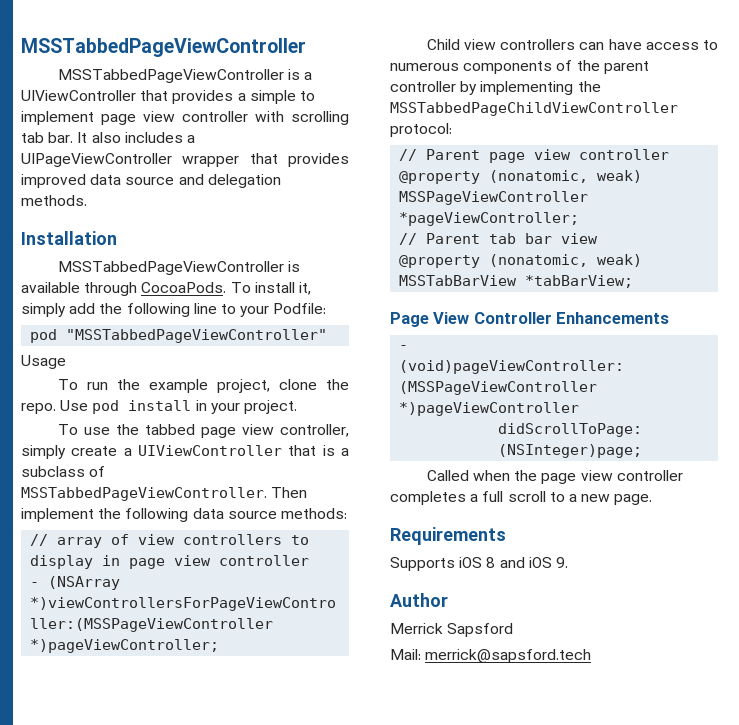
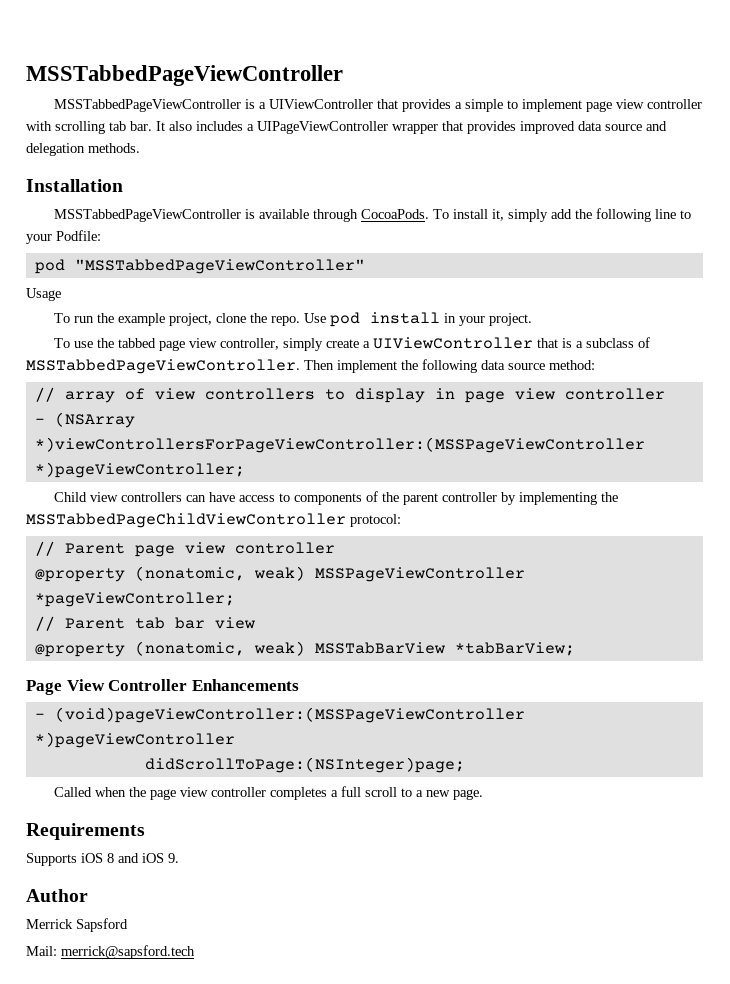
- Then implement the following data source methods:
+ Then implement the following data source method:
- Child view controllers can have access to numerous components of the parent controller by implementing the MSSTabbedPageChildViewController protocol:
+ Child view controllers can have access to components of the parent controller by implementing the MSSTabbedPageChildViewController protocol:

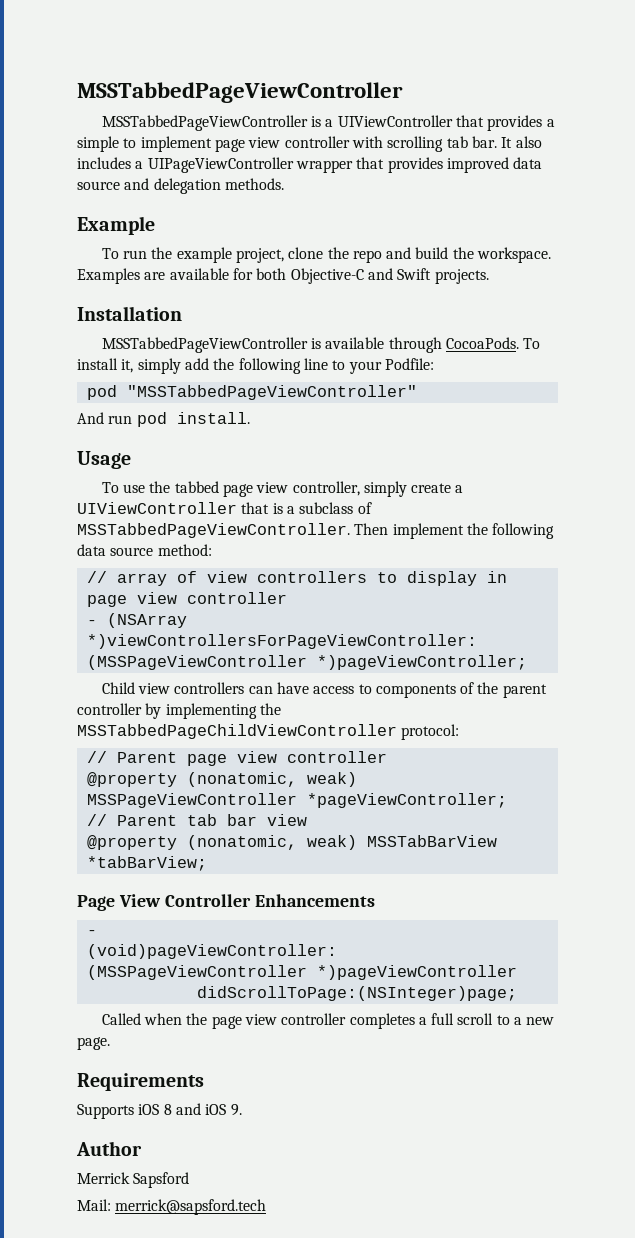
+ Example
+ To run the example project, clone the repo and build the workspace. Examples are available for both Objective-C and Swift projects.
+ And run pod install.
  Usage
- To run the example project, clone the repo. Use pod install in your project.

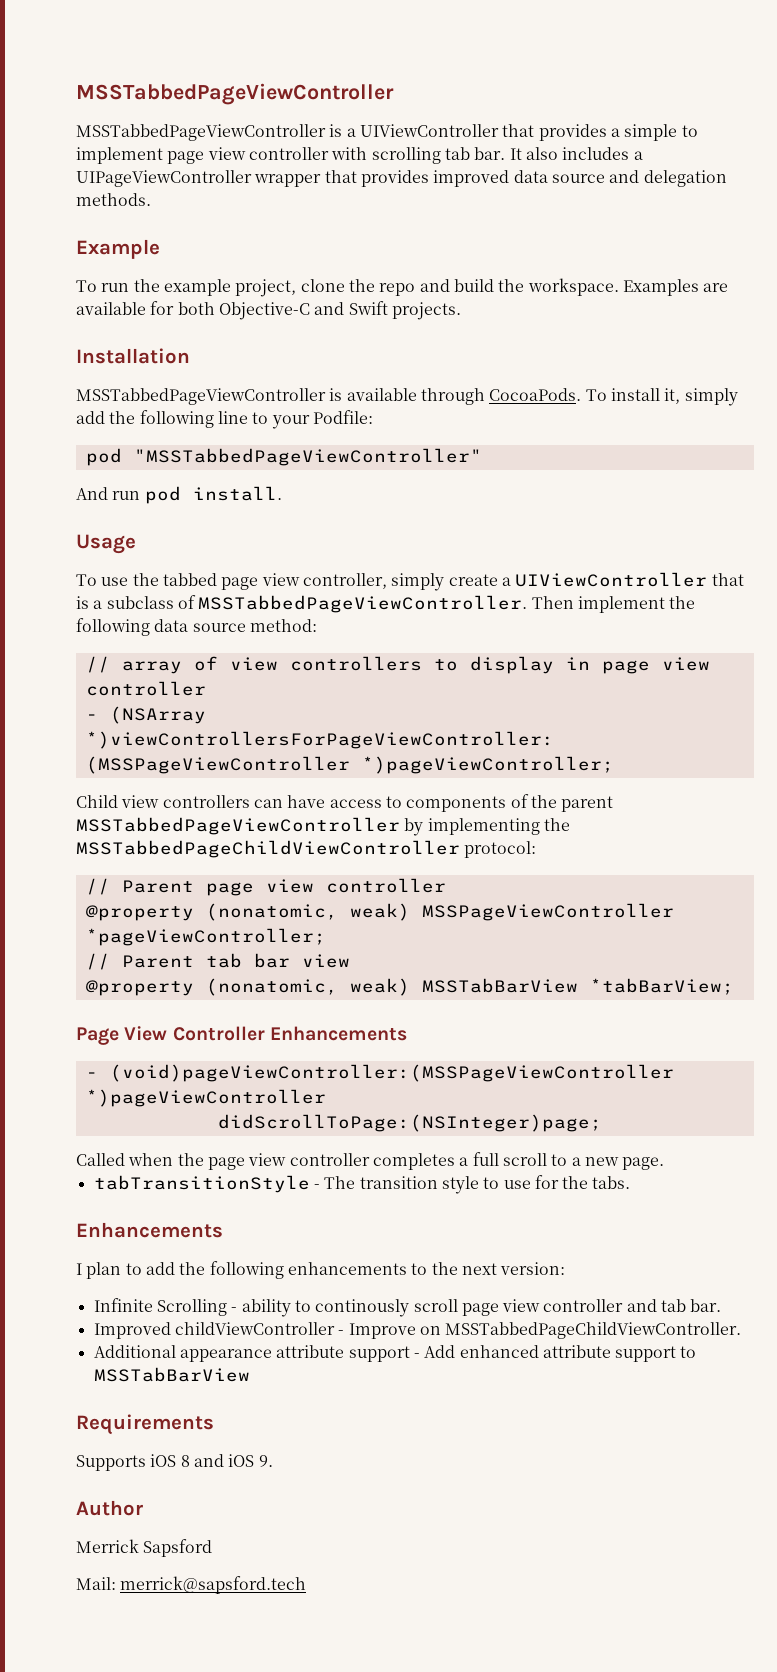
- Child view controllers can have access to components of the parent controller by implementing the MSSTabbedPageChildViewController protocol:
+ Child view controllers can have access to components of the parent MSSTabbedPageViewController by implementing the MSSTabbedPageChildViewController protocol:
+ tabTransitionStyle - The transition style to use for the tabs.
+ Enhancements
+ I plan to add the following enhancements to the next version:
+ Infinite Scrolling - ability to continously scroll page view controller and tab bar.
+ Improved childViewController - Improve on MSSTabbedPageChildViewController.
+ Additional appearance attribute support - Add enhanced attribute support to MSSTabBarView

